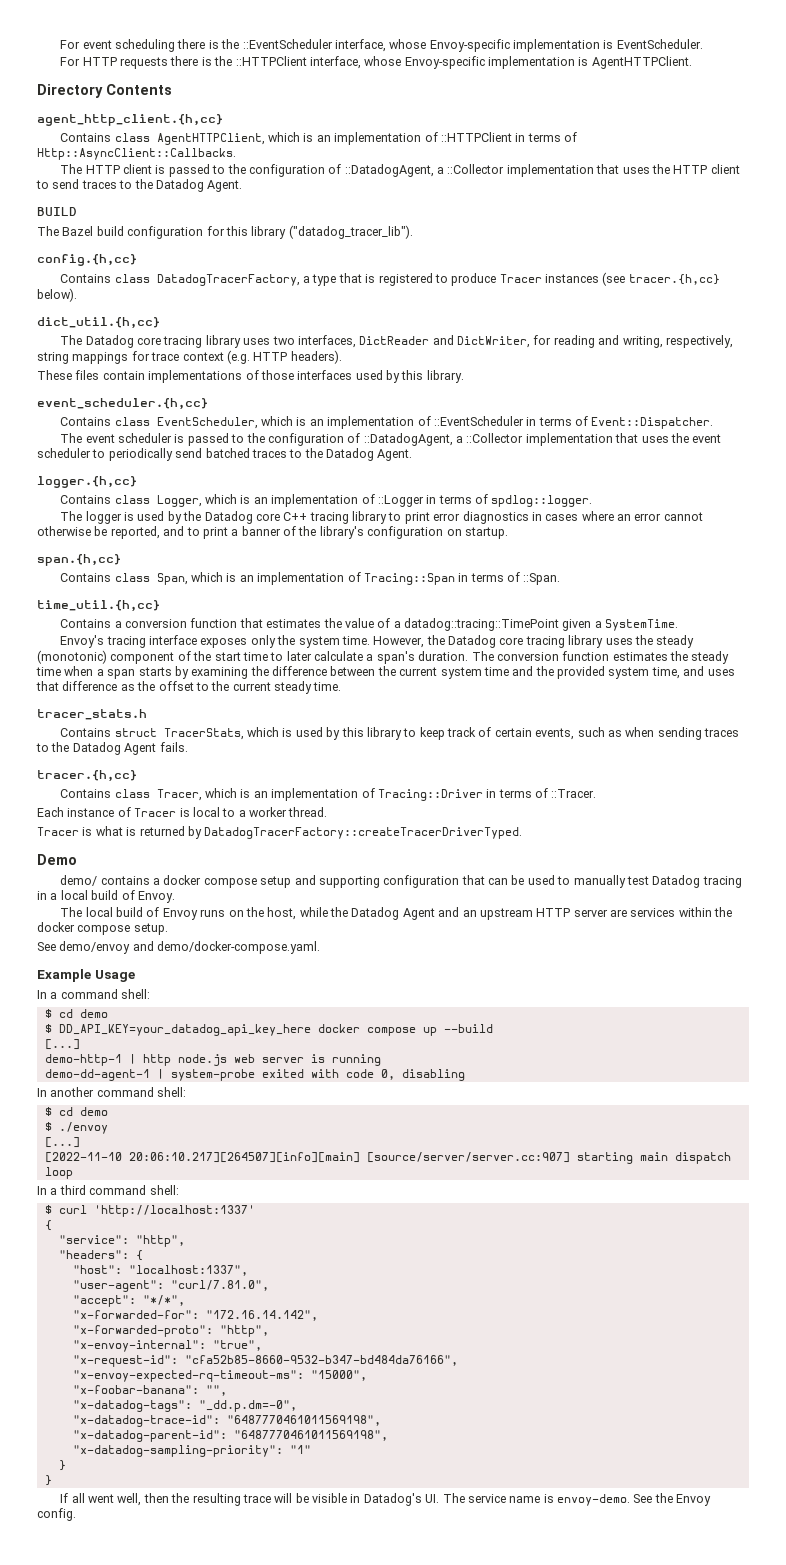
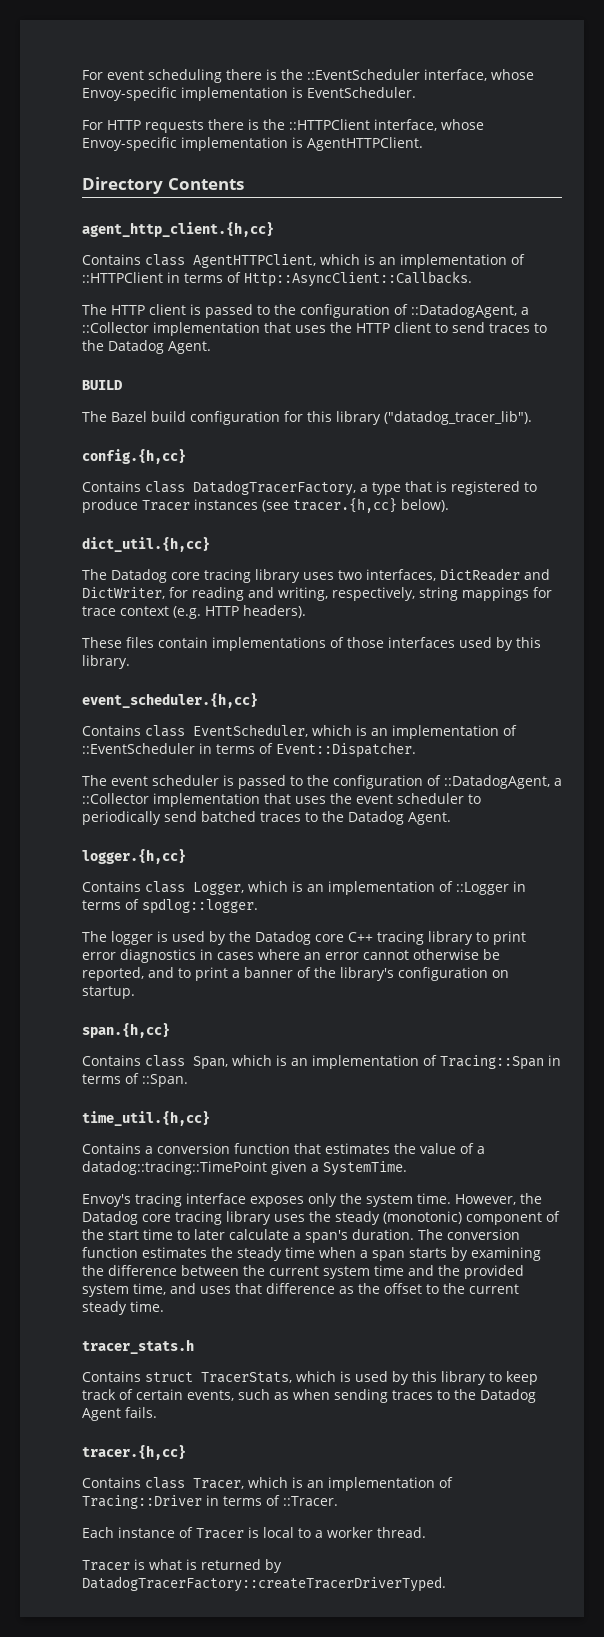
- Demo
- demo/ contains a docker compose setup and supporting configuration that can be used to manually test Datadog tracing in a local build of Envoy.
- The local build of Envoy runs on the host, while the Datadog Agent and an upstream HTTP server are services within the docker compose setup.
- See demo/envoy and demo/docker-compose.yaml.
- Example Usage
- In a command shell:
- $ cd demo
- $ DD_API_KEY=your_datadog_api_key_here docker compose up --build
- [...]
- demo-http-1 | http node.js web server is running
- demo-dd-agent-1 | system-probe exited with code 0, disabling
- In another command shell:
- $ cd demo
- $ ./envoy
- [...]
- [2022-11-10 20:06:10.217][264507][info][main] [source/server/server.cc:907] starting main dispatch loop
- In a third command shell:
- $ curl 'http://localhost:1337'
- {
- "service": "http",
- "headers": {
- "host": "localhost:1337",
- "user-agent": "curl/7.81.0",
- "accept": "*/*",
- "x-forwarded-for": "172.16.14.142",
- "x-forwarded-proto": "http",
- "x-envoy-internal": "true",
- "x-request-id": "cfa52b85-8660-9532-b347-bd484da76166",
- "x-envoy-expected-rq-timeout-ms": "15000",
- "x-foobar-banana": "",
- "x-datadog-tags": "_dd.p.dm=-0",
- "x-datadog-trace-id": "6487770461011569198",
- "x-datadog-parent-id": "6487770461011569198",
- "x-datadog-sampling-priority": "1"
- }
- }
- If all went well, then the resulting trace will be visible in Datadog's UI. The service name is envoy-demo. See the Envoy config.

